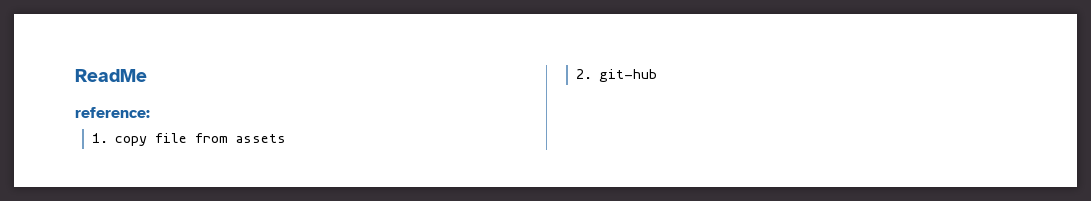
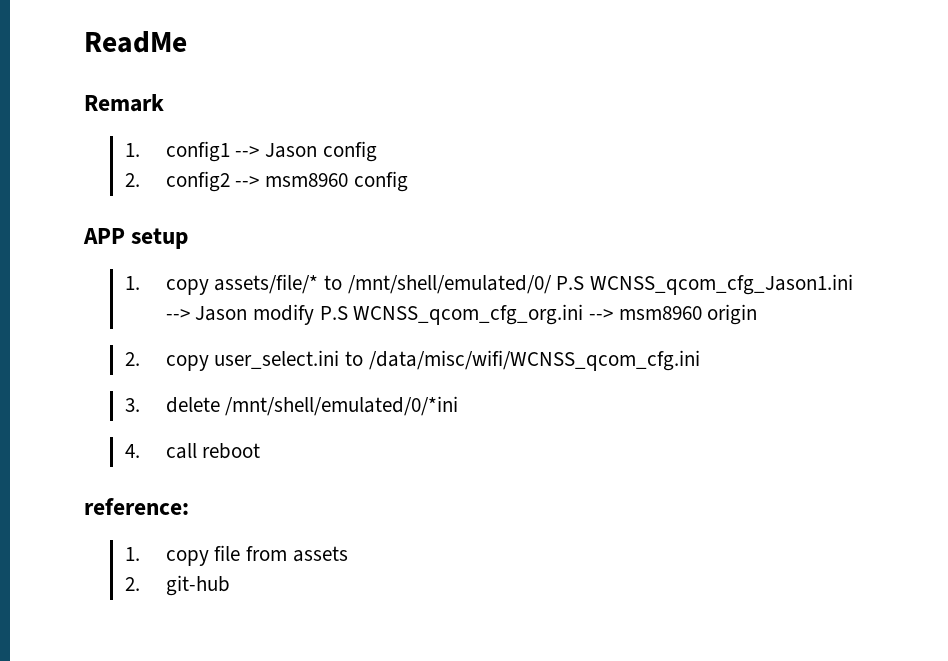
+ Remark
+ 1. config1 --> Jason config
+ 2. config2 --> msm8960 config
+ APP setup
+ 1. copy assets/file/* to /mnt/shell/emulated/0/ P.S WCNSS_qcom_cfg_Jason1.ini --> Jason modify P.S WCNSS_qcom_cfg_org.ini --> msm8960 origin
+ 2. copy user_select.ini to /data/misc/wifi/WCNSS_qcom_cfg.ini
+ 3. delete /mnt/shell/emulated/0/*ini
+ 4. call reboot

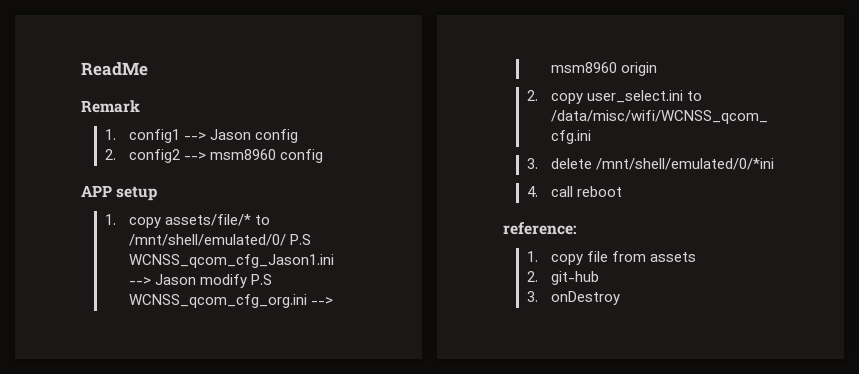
+ 3. onDestroy

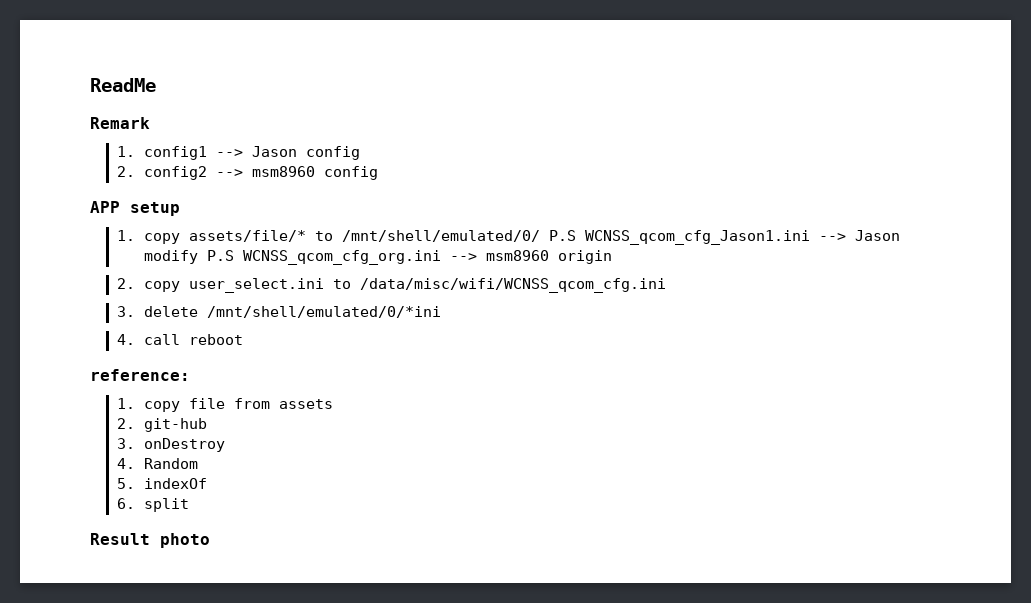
+ 4. Random
+ 5. indexOf
+ 6. split
+ Result photo

